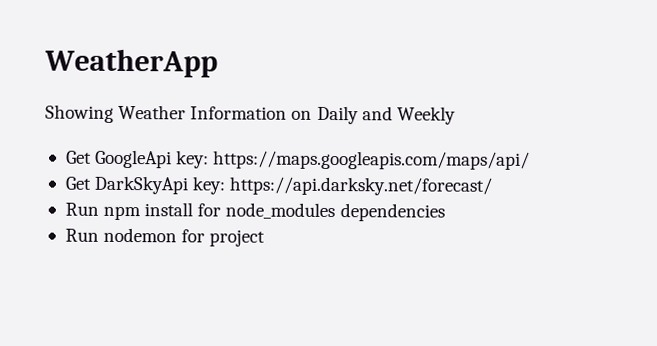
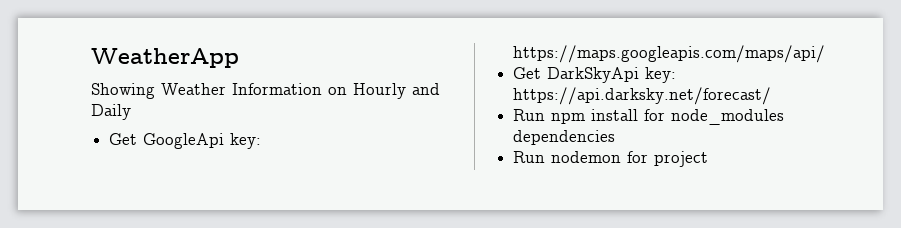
- Showing Weather Information on Daily and Weekly
+ Showing Weather Information on Hourly and Daily

